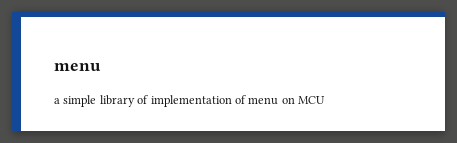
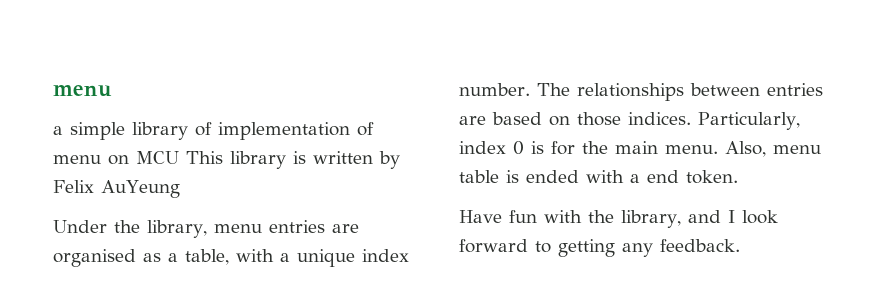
- a simple library of implementation of menu on MCU
+ a simple library of implementation of menu on MCU This library is written by Felix AuYeung
+ Under the library, menu entries are organised as a table, with a unique index number. The relationships between entries are based on those indices. Particularly, index 0 is for the main menu. Also, menu table is ended with a end token.
+ Have fun with the library, and I look forward to getting any feedback.

